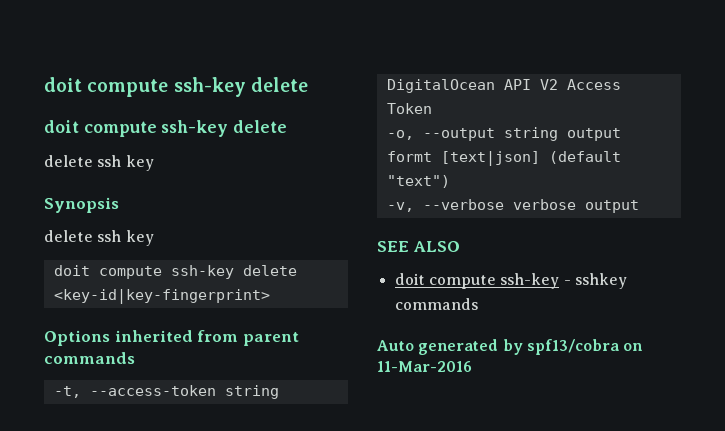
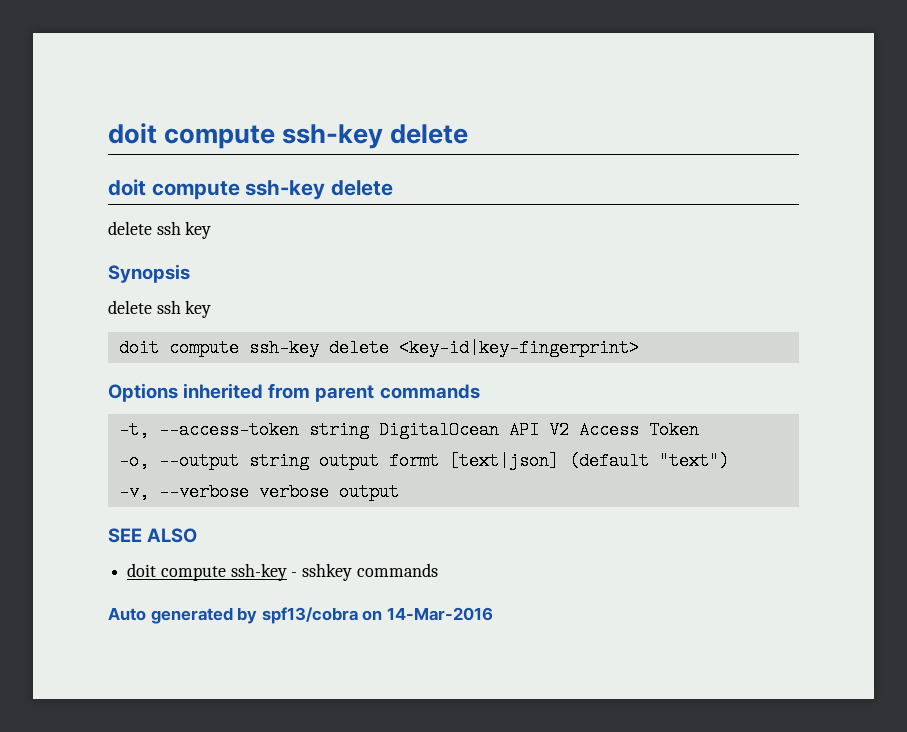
- Auto generated by spf13/cobra on 11-Mar-2016
+ Auto generated by spf13/cobra on 14-Mar-2016

